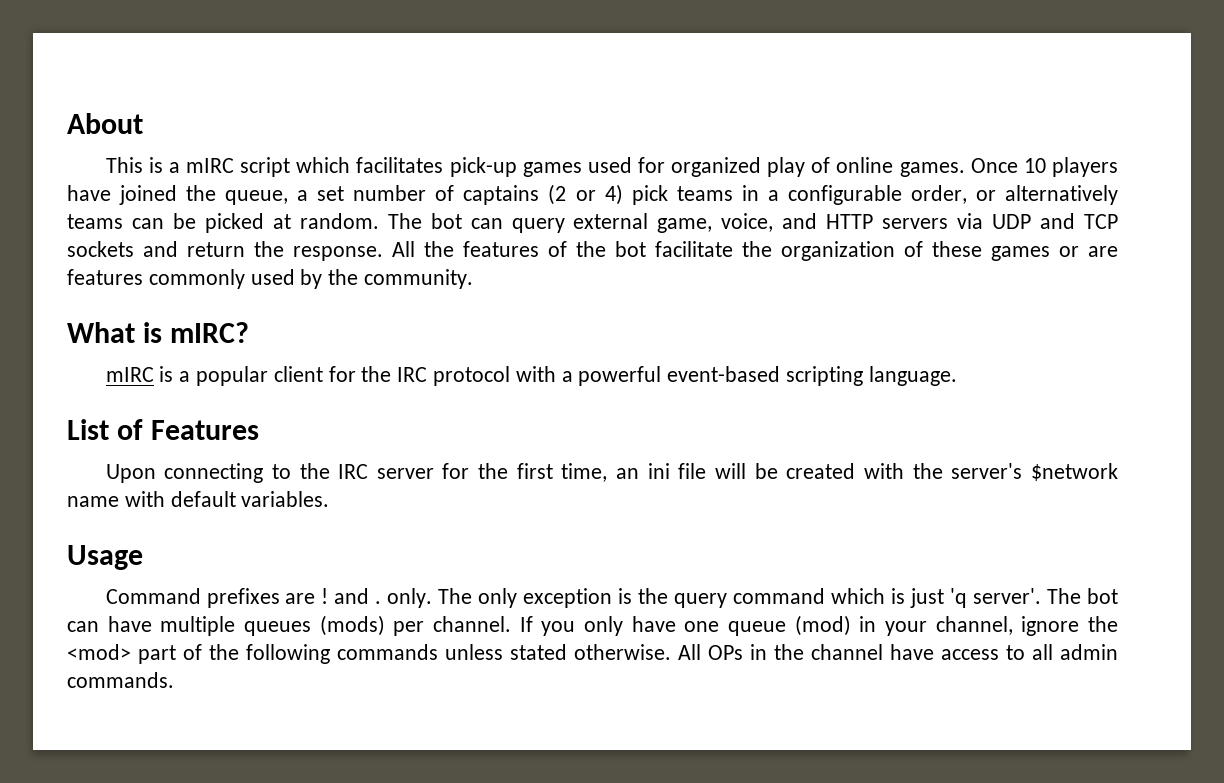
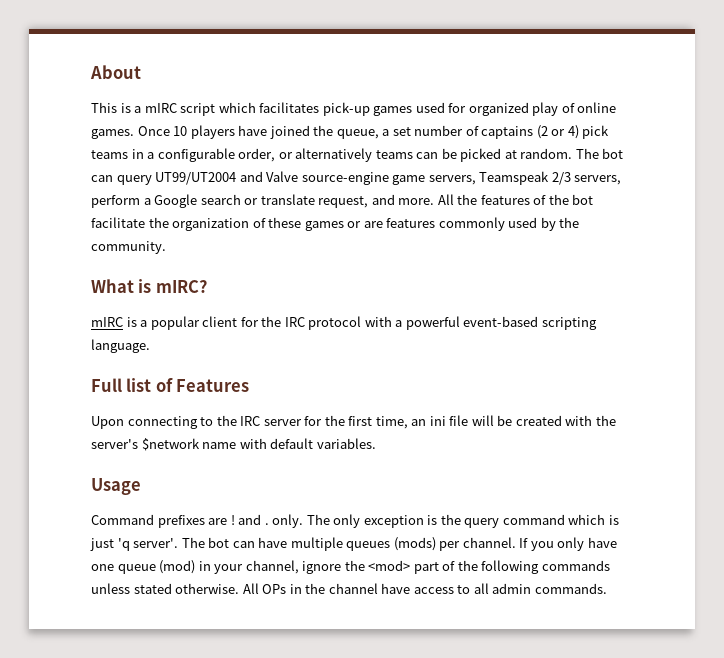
- The bot can query external game, voice, and HTTP servers via UDP and TCP sockets and return the response.
+ The bot can query UT99/UT2004 and Valve source-engine game servers, Teamspeak 2/3 servers, perform a Google search or translate request, and more.
- List of Features
+ Full list of Features

